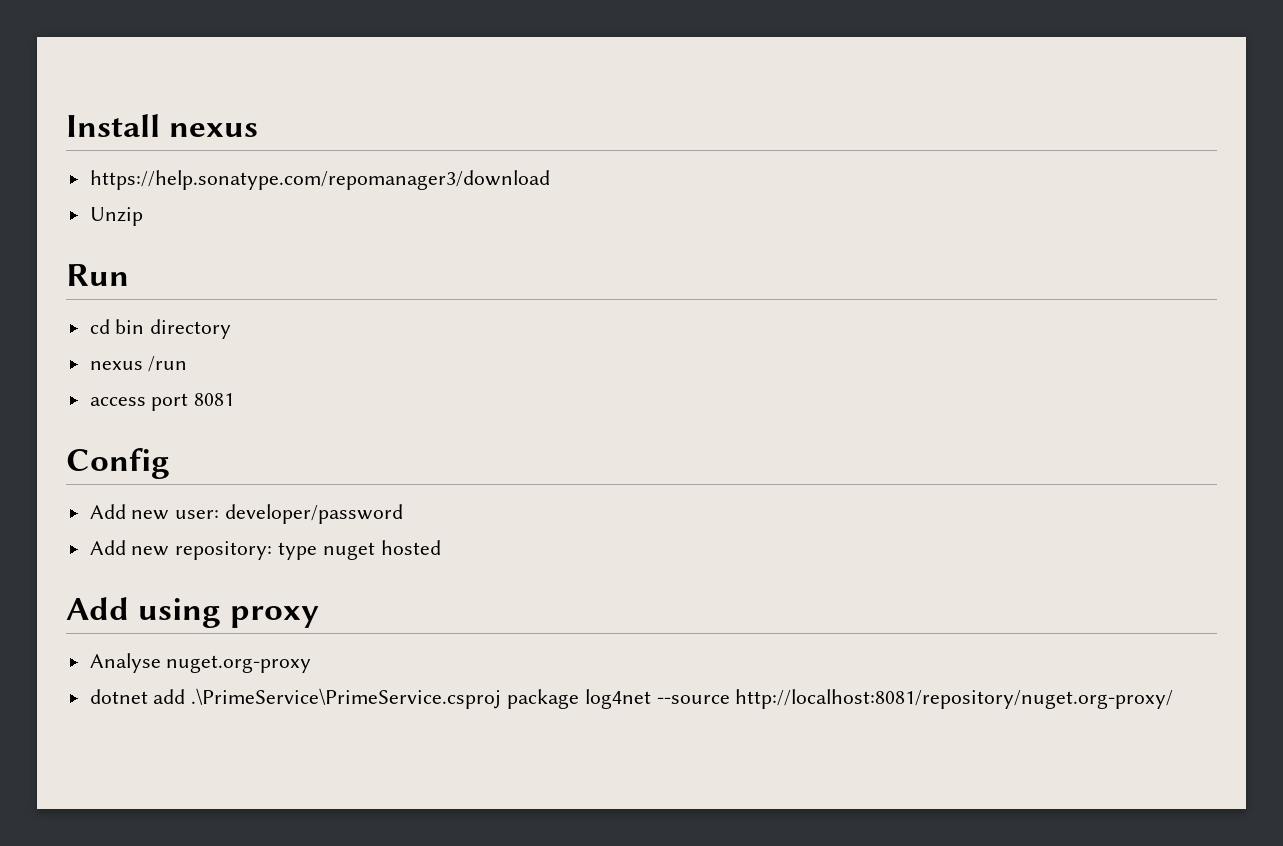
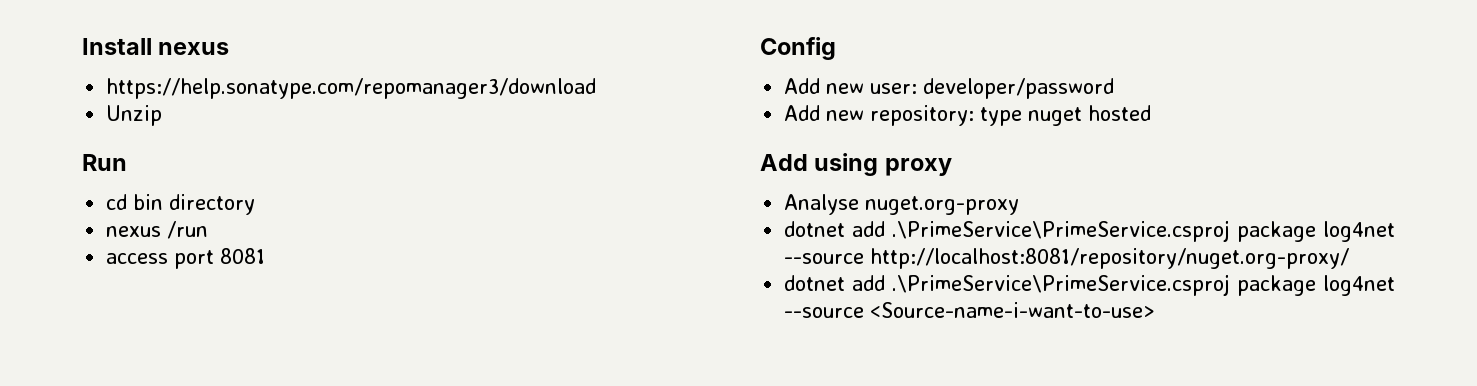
+ dotnet add .\PrimeService\PrimeService.csproj package log4net --source <Source-name-i-want-to-use>

